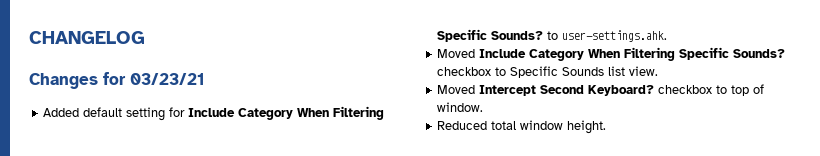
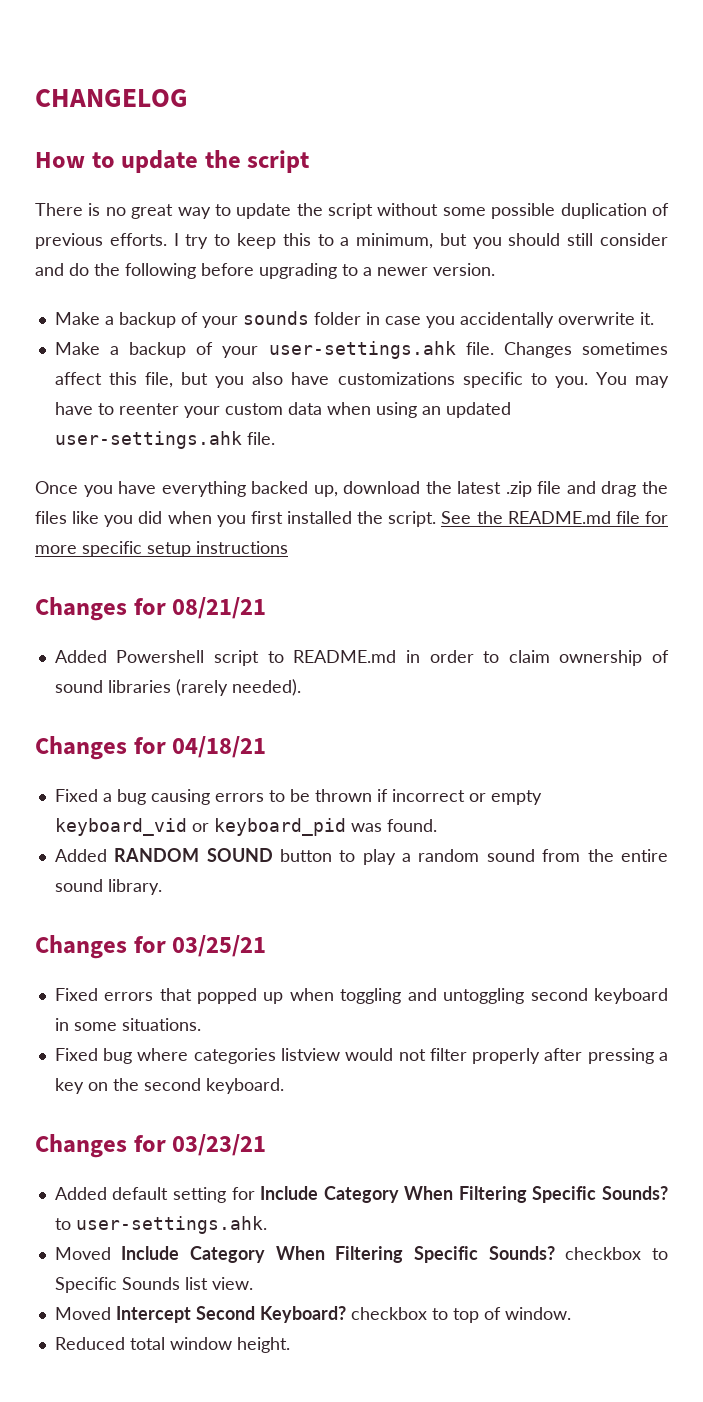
+ How to update the script
+ There is no great way to update the script without some possible duplication of previous efforts. I try to keep this to a minimum, but you should still consider and do the following before upgrading to a newer version.
+ Make a backup of your sounds folder in case you accidentally overwrite it.
+ Make a backup of your user-settings.ahk file. Changes sometimes affect this file, but you also have customizations specific to you. You may have to reenter your custom data when using an updated user-settings.ahk file.
+ Once you have everything backed up, download the latest .zip file and drag the files like you did when you first installed the script. See the README.md file for more specific setup instructions
+ Changes for 08/21/21
+ Added Powershell script to README.md in order to claim ownership of sound libraries (rarely needed).
+ Changes for 04/18/21
+ Fixed a bug causing errors to be thrown if incorrect or empty keyboard_vid or keyboard_pid was found.
+ Added RANDOM SOUND button to play a random sound from the entire sound library.
+ Changes for 03/25/21
+ Fixed errors that popped up when toggling and untoggling second keyboard in some situations.
+ Fixed bug where categories listview would not filter properly after pressing a key on the second keyboard.

